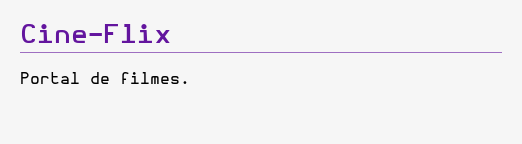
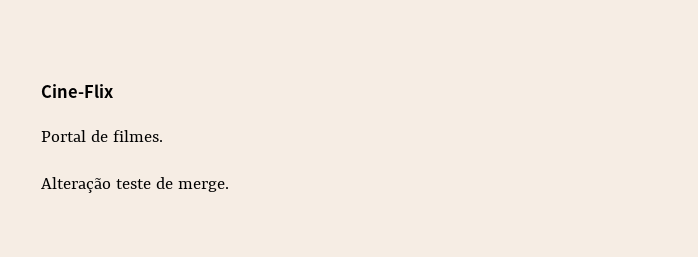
+ Alteração teste de merge.

